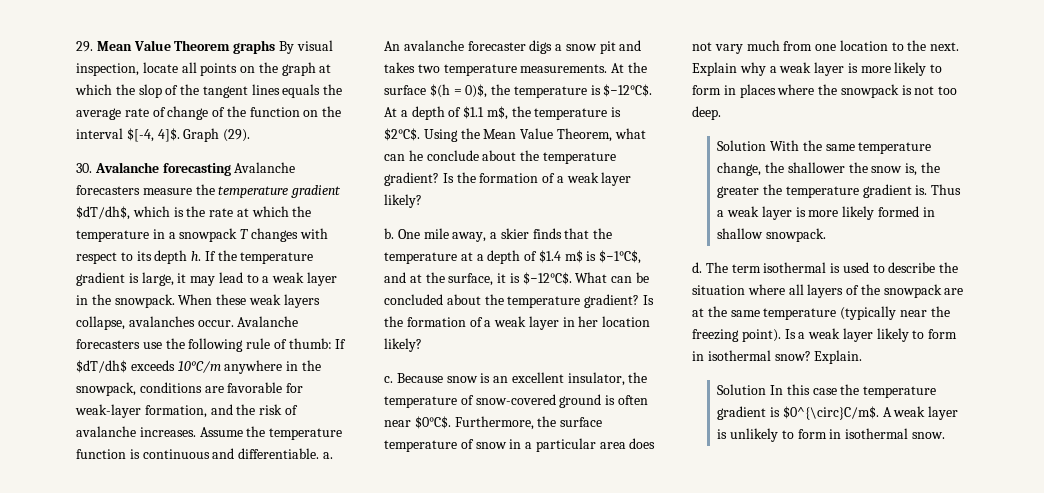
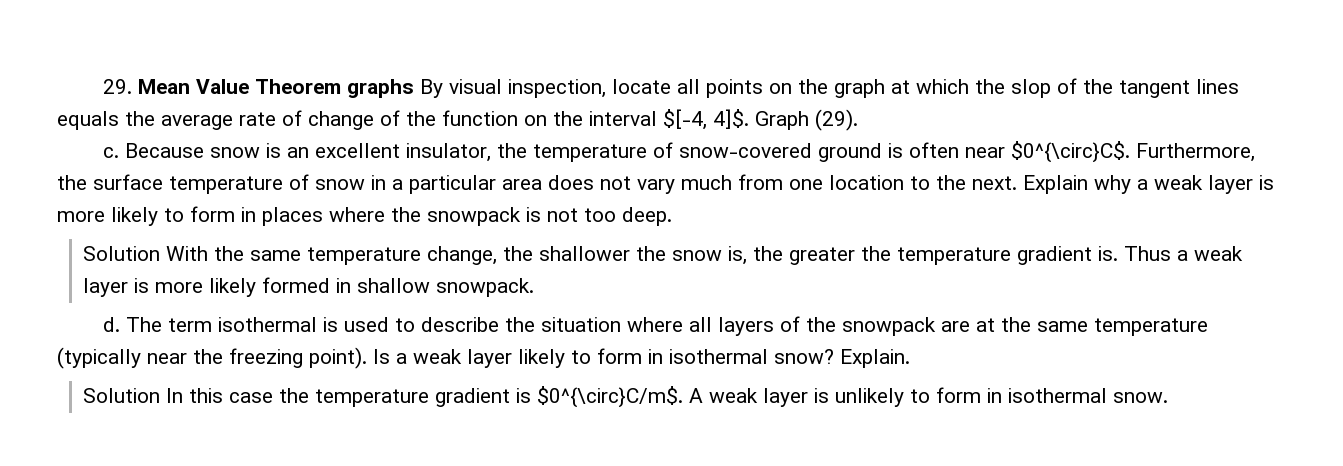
- 30. Avalanche forecasting Avalanche forecasters measure the temperature gradient $dT/dh$, which is the rate at which the temperature in a snowpack T changes with respect to its depth h. If the temperature gradient is large, it may lead to a weak layer in the snowpack. When these weak layers collapse, avalanches occur. Avalanche forecasters use the following rule of thumb: If $dT/dh$ exceeds 10°C/m anywhere in the snowpack, conditions are favorable for weak-layer formation, and the risk of avalanche increases. Assume the temperature function is continuous and differentiable. a. An avalanche forecaster digs a snow pit and takes two temperature measurements. At the surface $(h = 0)$, the temperature is $−12°C$. At a depth of $1.1 m$, the temperature is $2°C$. Using the Mean Value Theorem, what can he conclude about the temperature gradient? Is the formation of a weak layer likely?
- b. One mile away, a skier finds that the temperature at a depth of $1.4 m$ is $−1°C$, and at the surface, it is $−12°C$. What can be concluded about the temperature gradient? Is the formation of a weak layer in her location likely?
- Because snow is an excellent insulator, the temperature of snow-covered ground is often near $0°C$.
+ Because snow is an excellent insulator, the temperature of snow-covered ground is often near $0^{\circ}C$.

